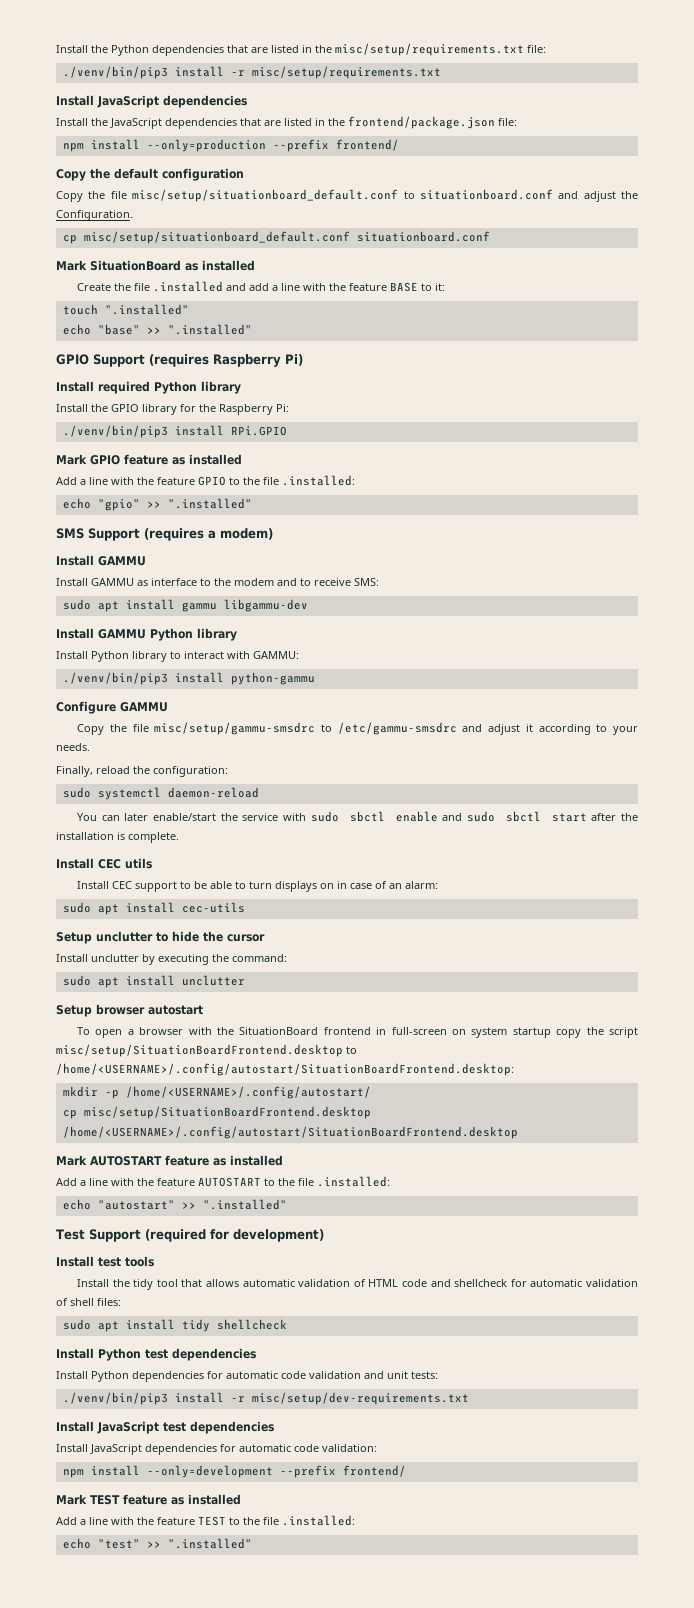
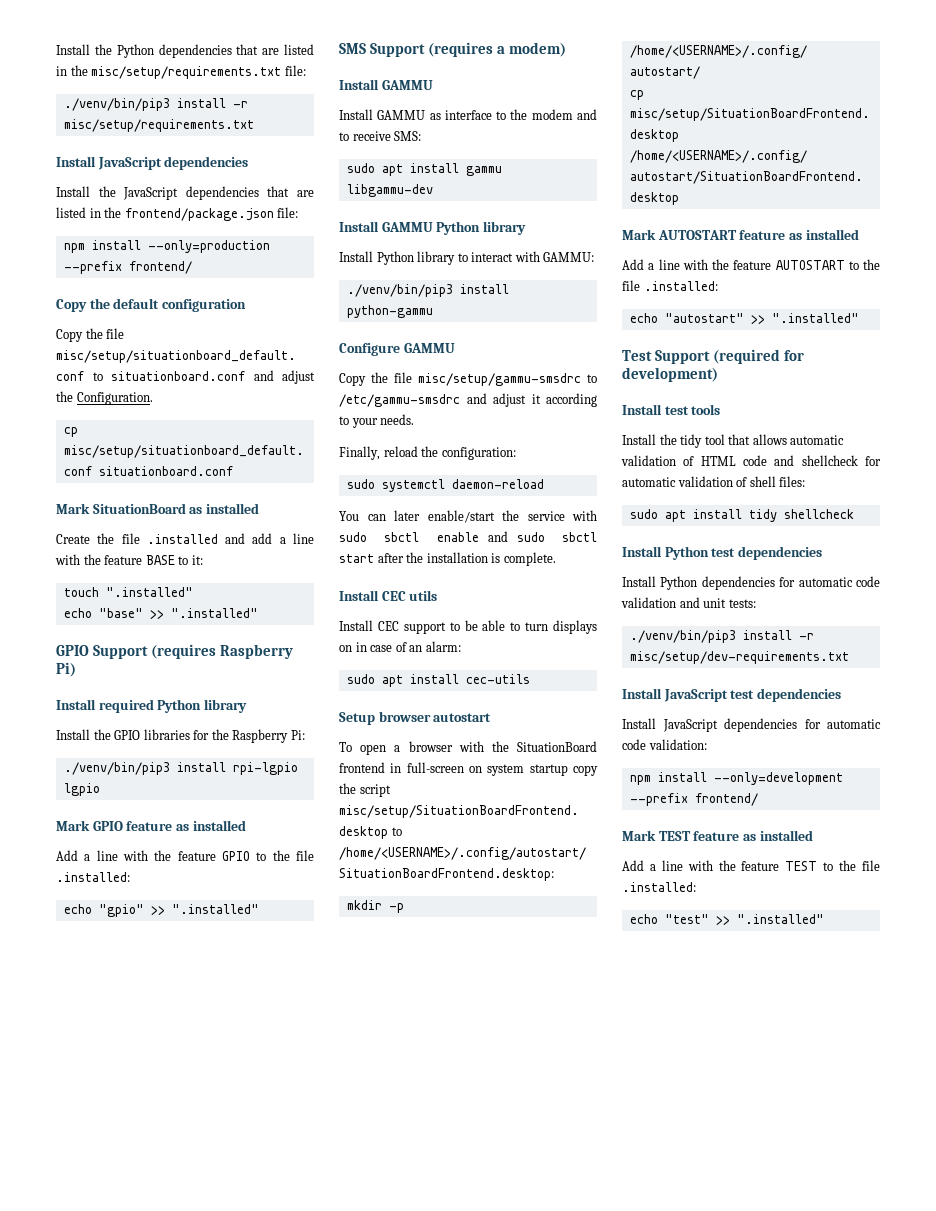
- Install the GPIO library for the Raspberry Pi:
+ Install the GPIO libraries for the Raspberry Pi:
- ./venv/bin/pip3 install RPi.GPIO
+ ./venv/bin/pip3 install rpi-lgpio lgpio
- Setup unclutter to hide the cursor
- Install unclutter by executing the command:
- sudo apt install unclutter

